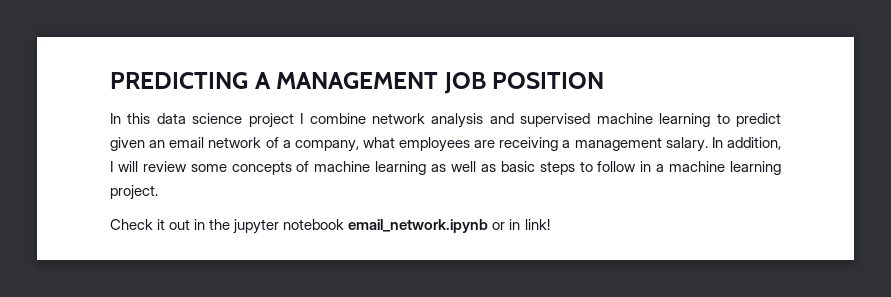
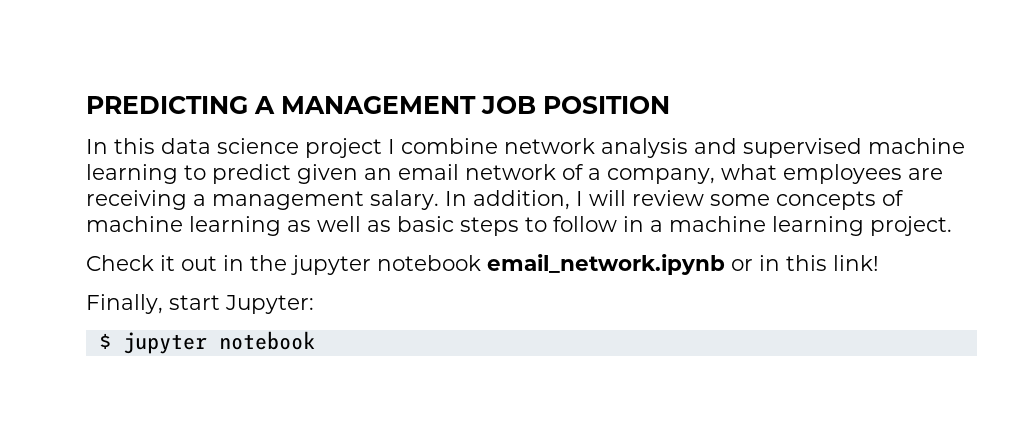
- Check it out in the jupyter notebook email_network.ipynb or in link!
+ Check it out in the jupyter notebook email_network.ipynb or in this link!
+ Finally, start Jupyter:
+ $ jupyter notebook

